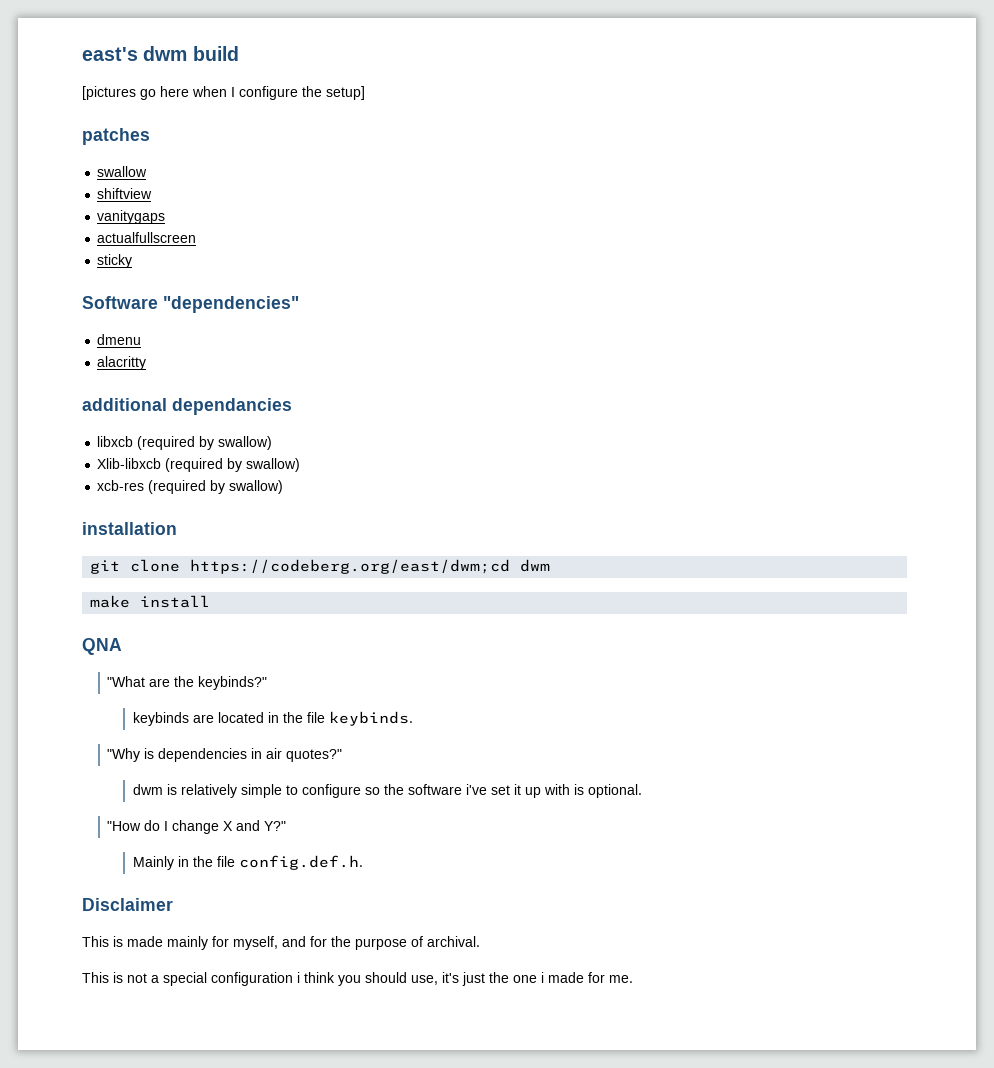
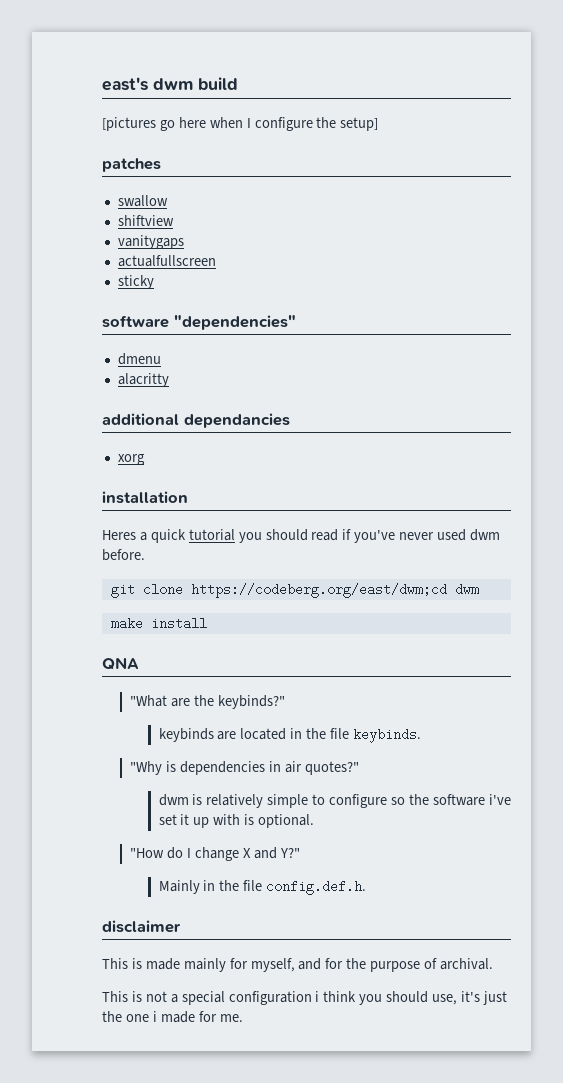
- Software "dependencies"
+ software "dependencies"
- libxcb (required by swallow)
- Xlib-libxcb (required by swallow)
- xcb-res (required by swallow)
+ xorg
  installation
+ Heres a quick tutorial you should read if you've never used dwm before.
- Disclaimer
+ disclaimer

